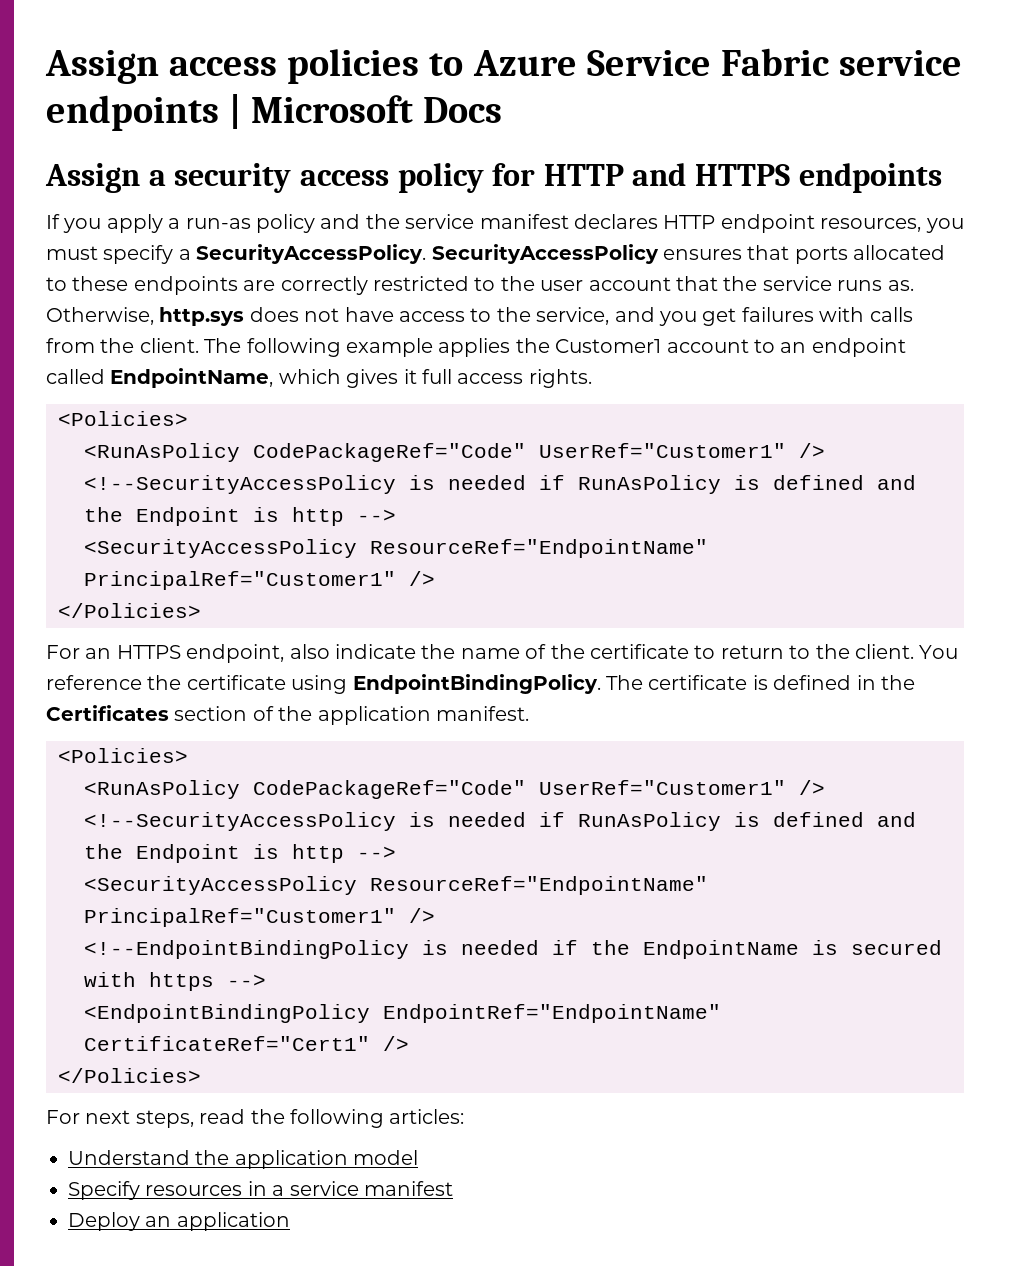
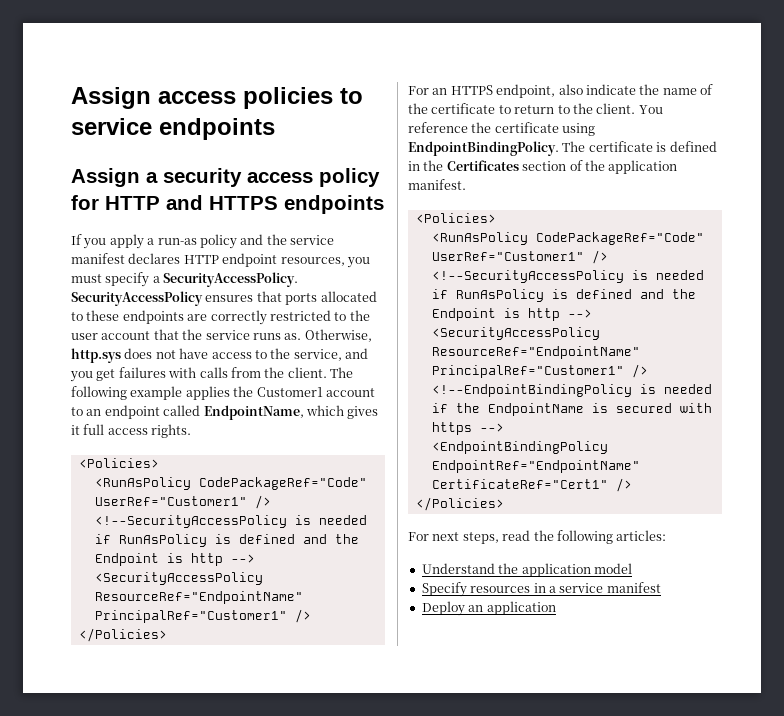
- Assign access policies to Azure Service Fabric service endpoints | Microsoft Docs
+ Assign access policies to service endpoints

